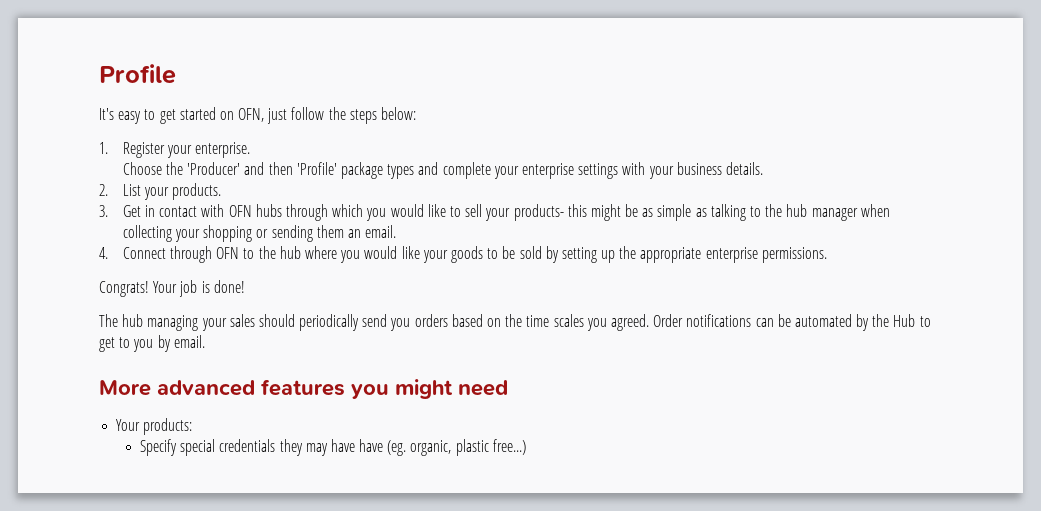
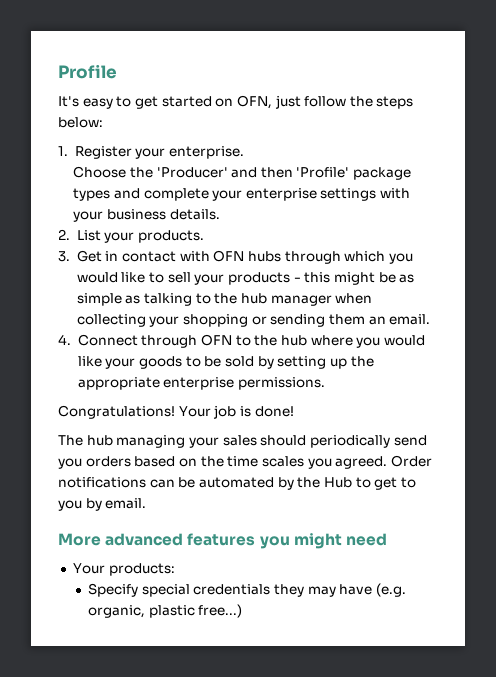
- 3. Get in contact with OFN hubs through which you would like to sell your products- this might be as simple as talking to the hub manager when collecting your shopping or sending them an email.
+ 3. Get in contact with OFN hubs through which you would like to sell your products - this might be as simple as talking to the hub manager when collecting your shopping or sending them an email.
- Congrats!
+ Congratulations!
- Specify special credentials they may have have (eg. organic, plastic free...)
+ Specify special credentials they may have (e.g. organic, plastic free...)

